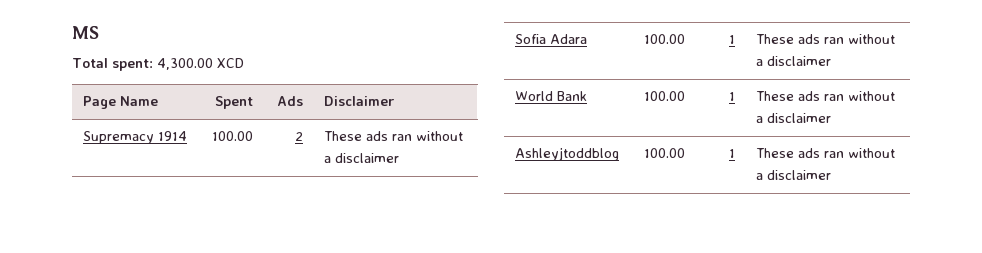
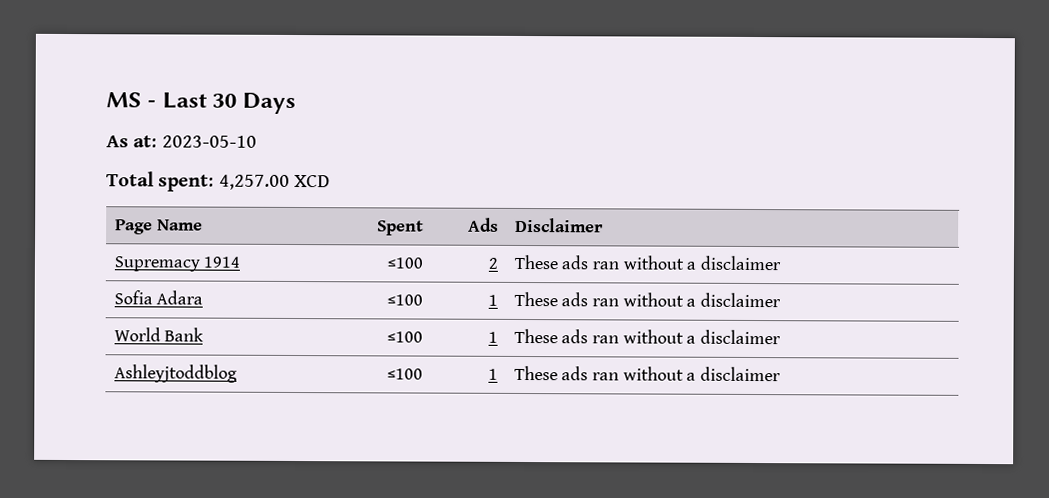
- MS
+ MS - Last 30 Days
+ As at: 2023-05-10
- Total spent: 4,300.00 XCD
+ Total spent: 4,257.00 XCD
- Supremacy 1914 | 100.00 | 2 | These ads ran without a disclaimer
+ Supremacy 1914 | ≤100 | 2 | These ads ran without a disclaimer
- Sofia Adara | 100.00 | 1 | These ads ran without a disclaimer
+ Sofia Adara | ≤100 | 1 | These ads ran without a disclaimer
- World Bank | 100.00 | 1 | These ads ran without a disclaimer
+ World Bank | ≤100 | 1 | These ads ran without a disclaimer
- Ashleyjtoddblog | 100.00 | 1 | These ads ran without a disclaimer
+ Ashleyjtoddblog | ≤100 | 1 | These ads ran without a disclaimer

